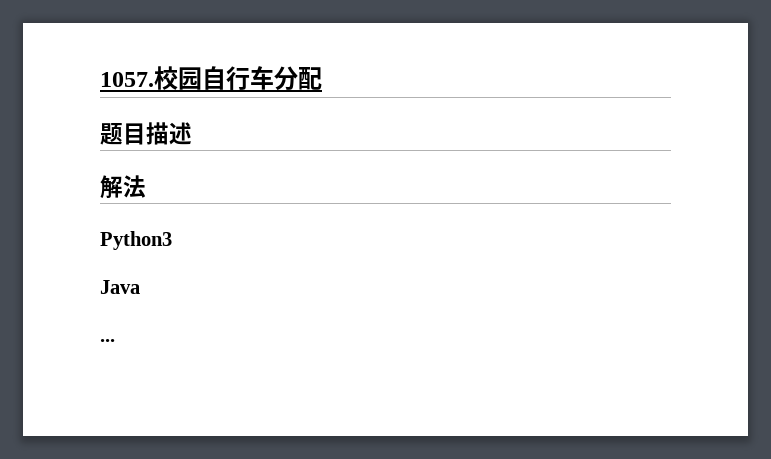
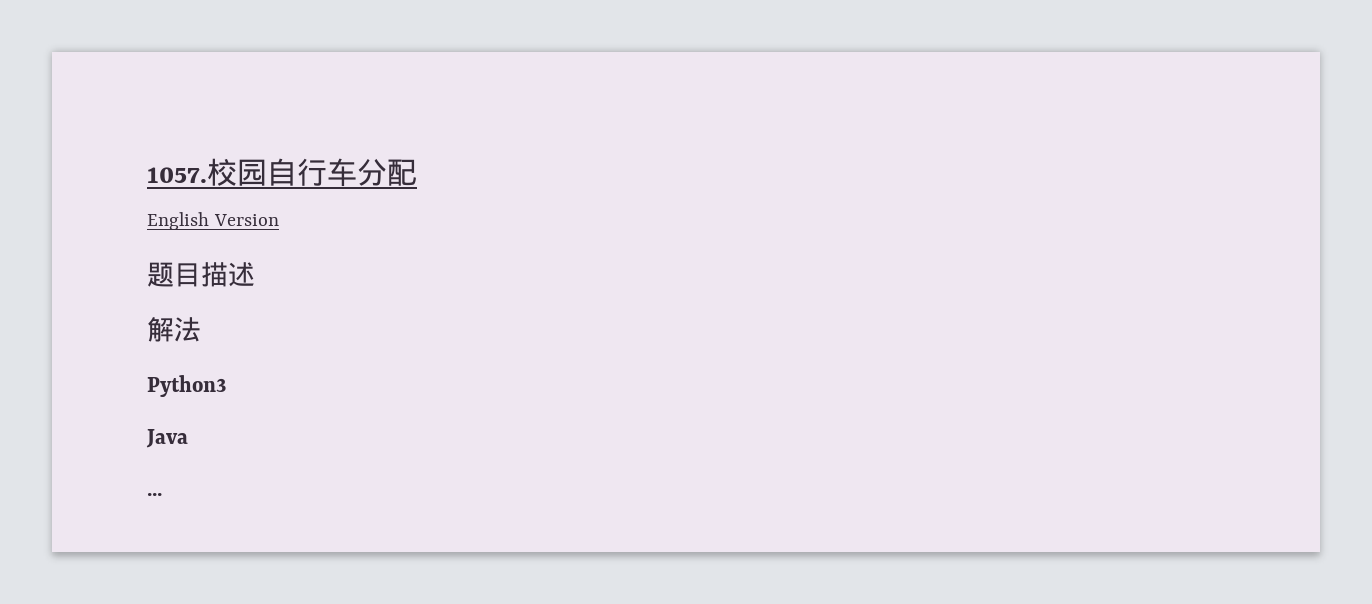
+ English Version

